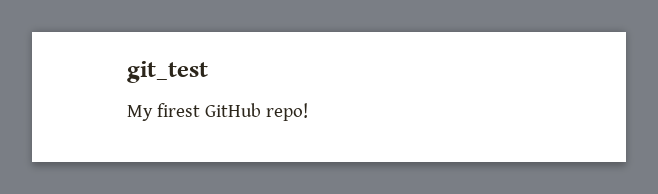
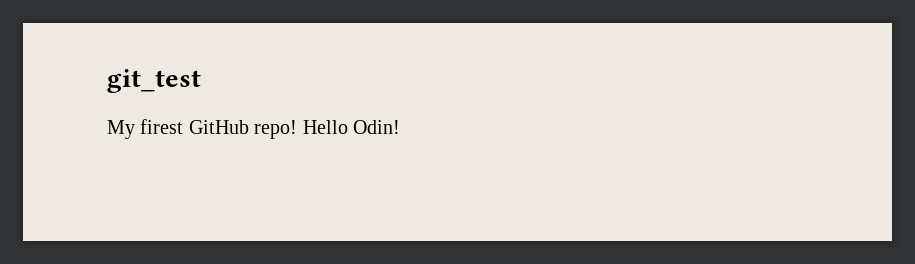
+ Hello Odin!

